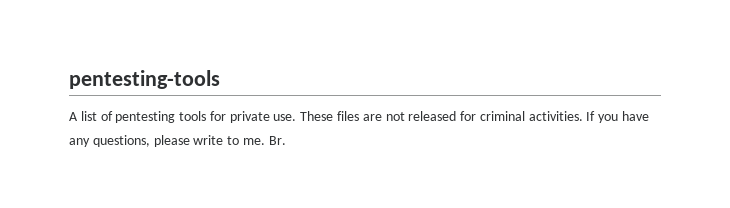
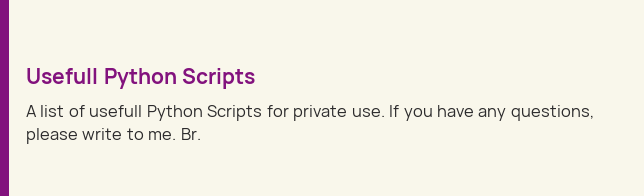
- pentesting-tools
+ Usefull Python Scripts
- A list of pentesting tools for private use. These files are not released for criminal activities.
+ A list of usefull Python Scripts for private use.

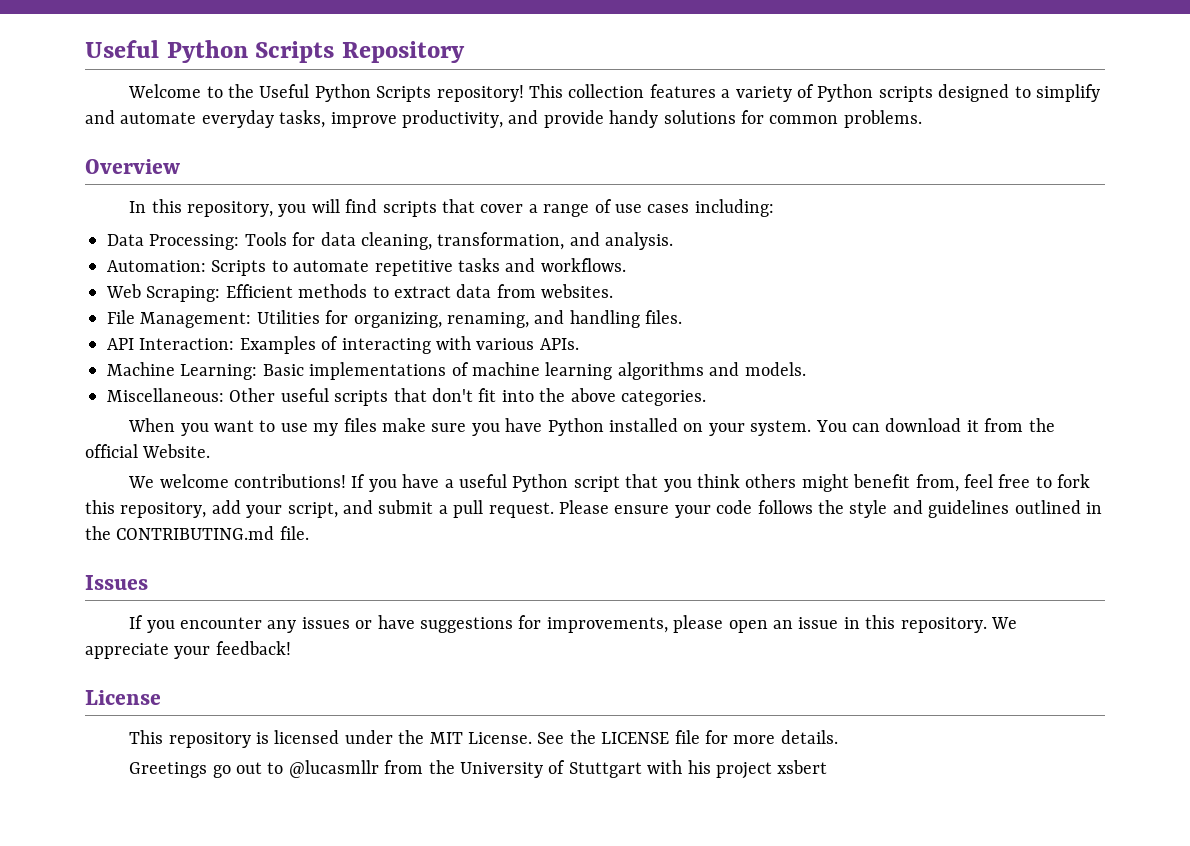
- Usefull Python Scripts
- A list of usefull Python Scripts for private use. If you have any questions, please write to me. Br.
+ Useful Python Scripts Repository
+ Welcome to the Useful Python Scripts repository! This collection features a variety of Python scripts designed to simplify and automate everyday tasks, improve productivity, and provide handy solutions for common problems.
+ Overview
+ In this repository, you will find scripts that cover a range of use cases including:
+ Data Processing: Tools for data cleaning, transformation, and analysis.
+ Automation: Scripts to automate repetitive tasks and workflows.
+ Web Scraping: Efficient methods to extract data from websites.
+ File Management: Utilities for organizing, renaming, and handling files.
+ API Interaction: Examples of interacting with various APIs.
+ Machine Learning: Basic implementations of machine learning algorithms and models.
+ Miscellaneous: Other useful scripts that don't fit into the above categories.
+ When you want to use my files make sure you have Python installed on your system. You can download it from the official Website.
+ We welcome contributions! If you have a useful Python script that you think others might benefit from, feel free to fork this repository, add your script, and submit a pull request. Please ensure your code follows the style and guidelines outlined in the CONTRIBUTING.md file.
+ Issues
+ If you encounter any issues or have suggestions for improvements, please open an issue in this repository. We appreciate your feedback!
+ License
+ This repository is licensed under the MIT License. See the LICENSE file for more details.
+ Greetings go out to @lucasmllr from the University of Stuttgart with his project xsbert

